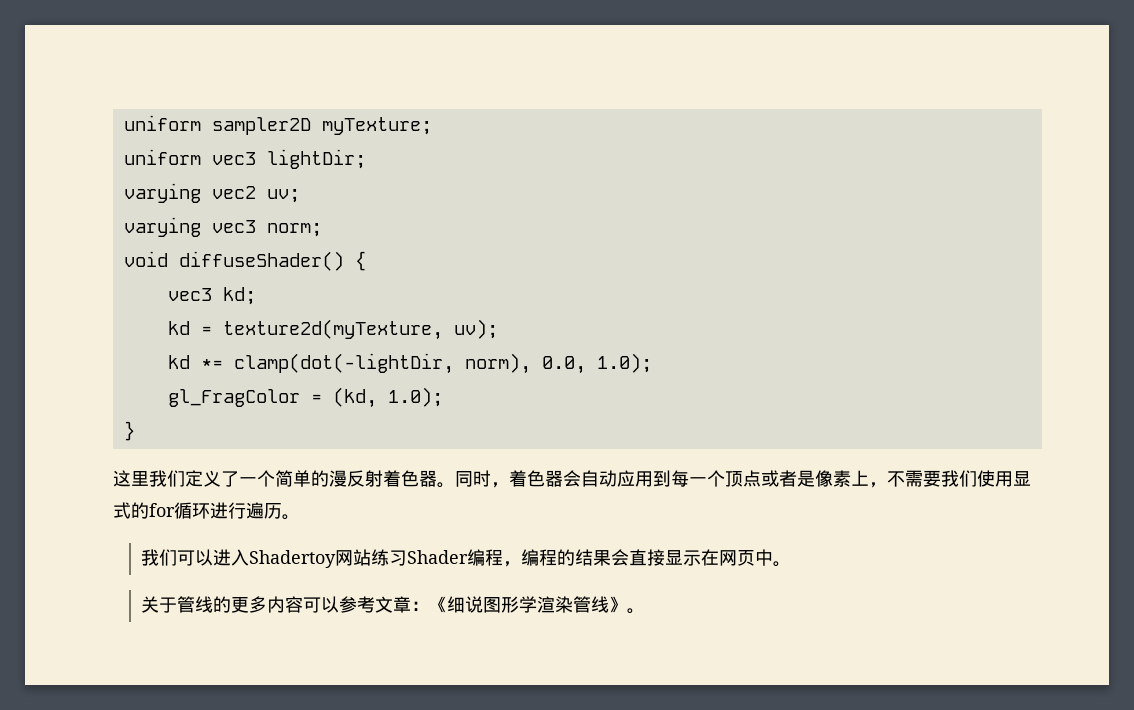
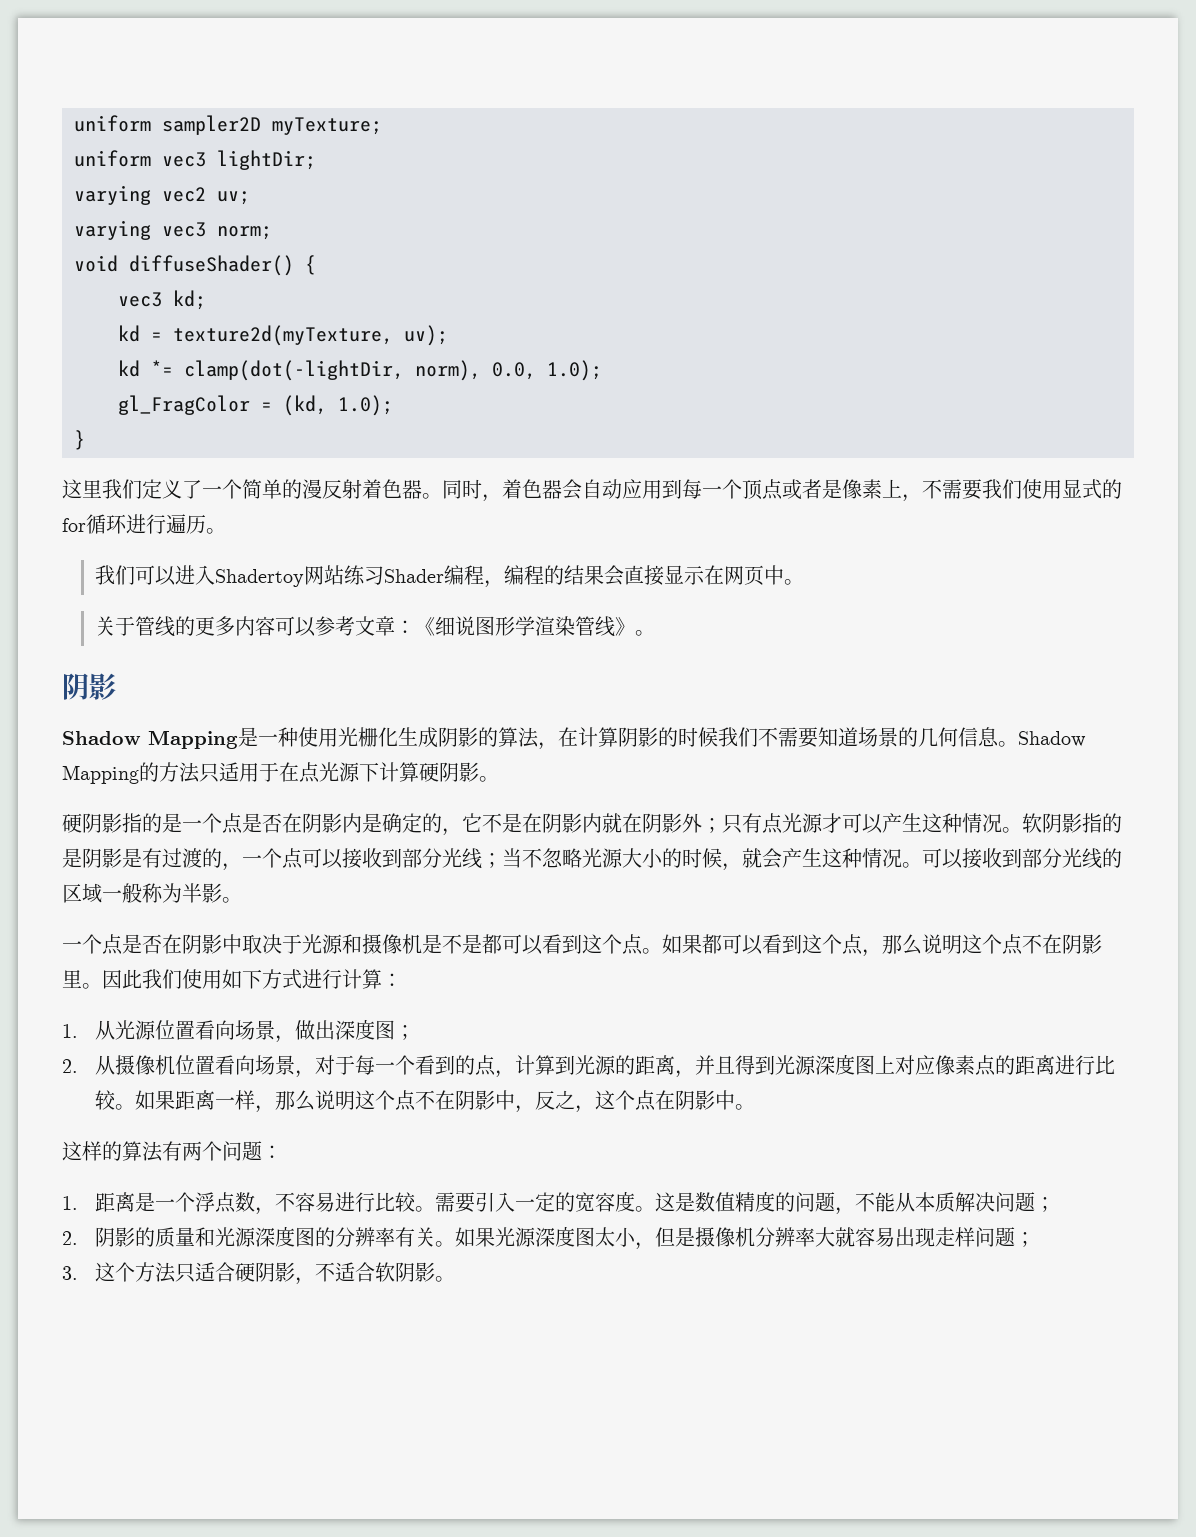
  关于管线的更多内容可以参考文章：《细说图形学渲染管线》。
+ 阴影
+ Shadow Mapping是一种使用光栅化生成阴影的算法，在计算阴影的时候我们不需要知道场景的几何信息。Shadow Mapping的方法只适用于在点光源下计算硬阴影。
+ 硬阴影指的是一个点是否在阴影内是确定的，它不是在阴影内就在阴影外；只有点光源才可以产生这种情况。软阴影指的是阴影是有过渡的，一个点可以接收到部分光线；当不忽略光源大小的时候，就会产生这种情况。可以接收到部分光线的区域一般称为半影。
+ 一个点是否在阴影中取决于光源和摄像机是不是都可以看到这个点。如果都可以看到这个点，那么说明这个点不在阴影里。因此我们使用如下方式进行计算：
+ 1.从光源位置看向场景，做出深度图；
+ 2.从摄像机位置看向场景，对于每一个看到的点，计算到光源的距离，并且得到光源深度图上对应像素点的距离进行比较。如果距离一样，那么说明这个点不在阴影中，反之，这个点在阴影中。
+ 这样的算法有两个问题：
+ 1.距离是一个浮点数，不容易进行比较。需要引入一定的宽容度。这是数值精度的问题，不能从本质解决问题；
+ 2.阴影的质量和光源深度图的分辨率有关。如果光源深度图太小，但是摄像机分辨率大就容易出现走样问题；
+ 3.这个方法只适合硬阴影，不适合软阴影。

